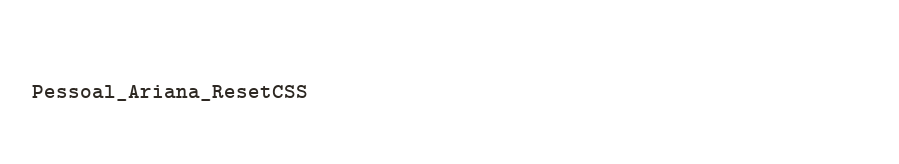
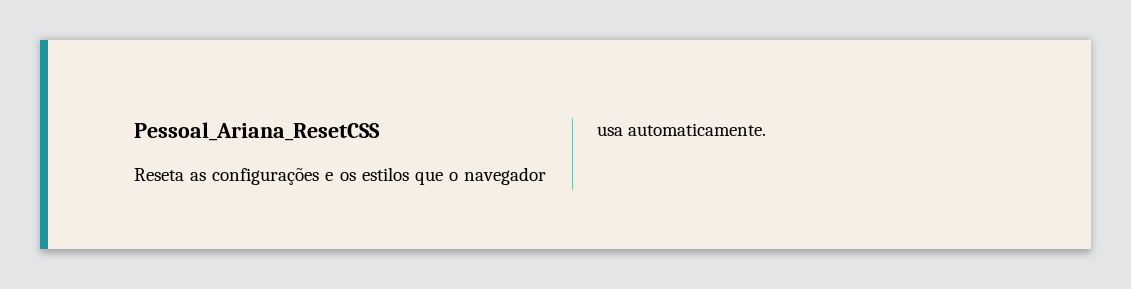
+ Reseta as configurações e os estilos que o navegador usa automaticamente.

